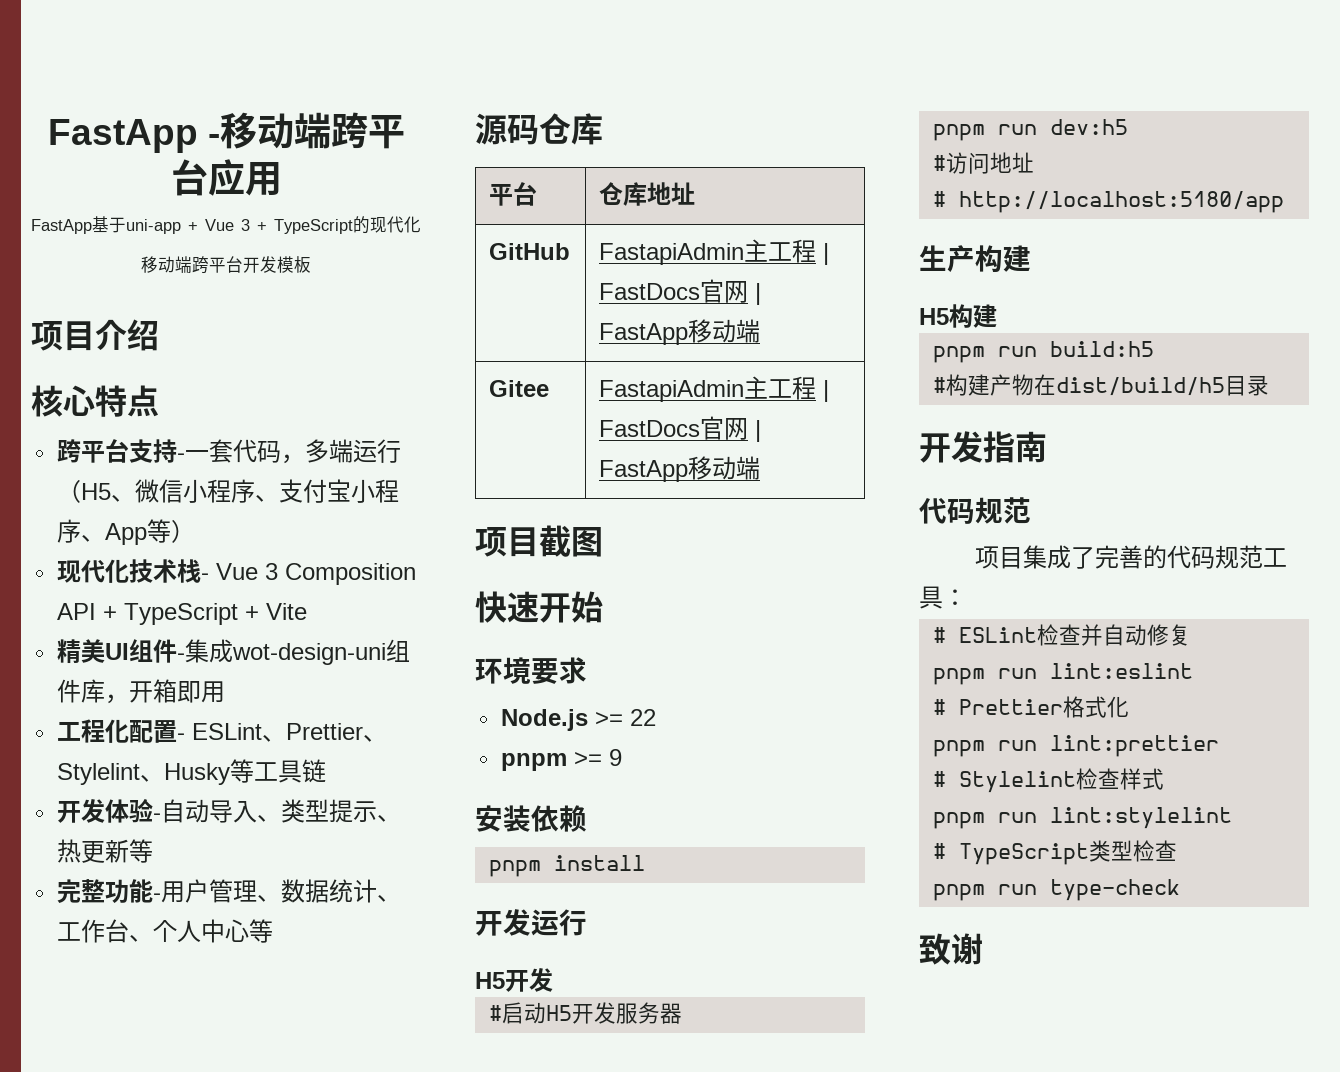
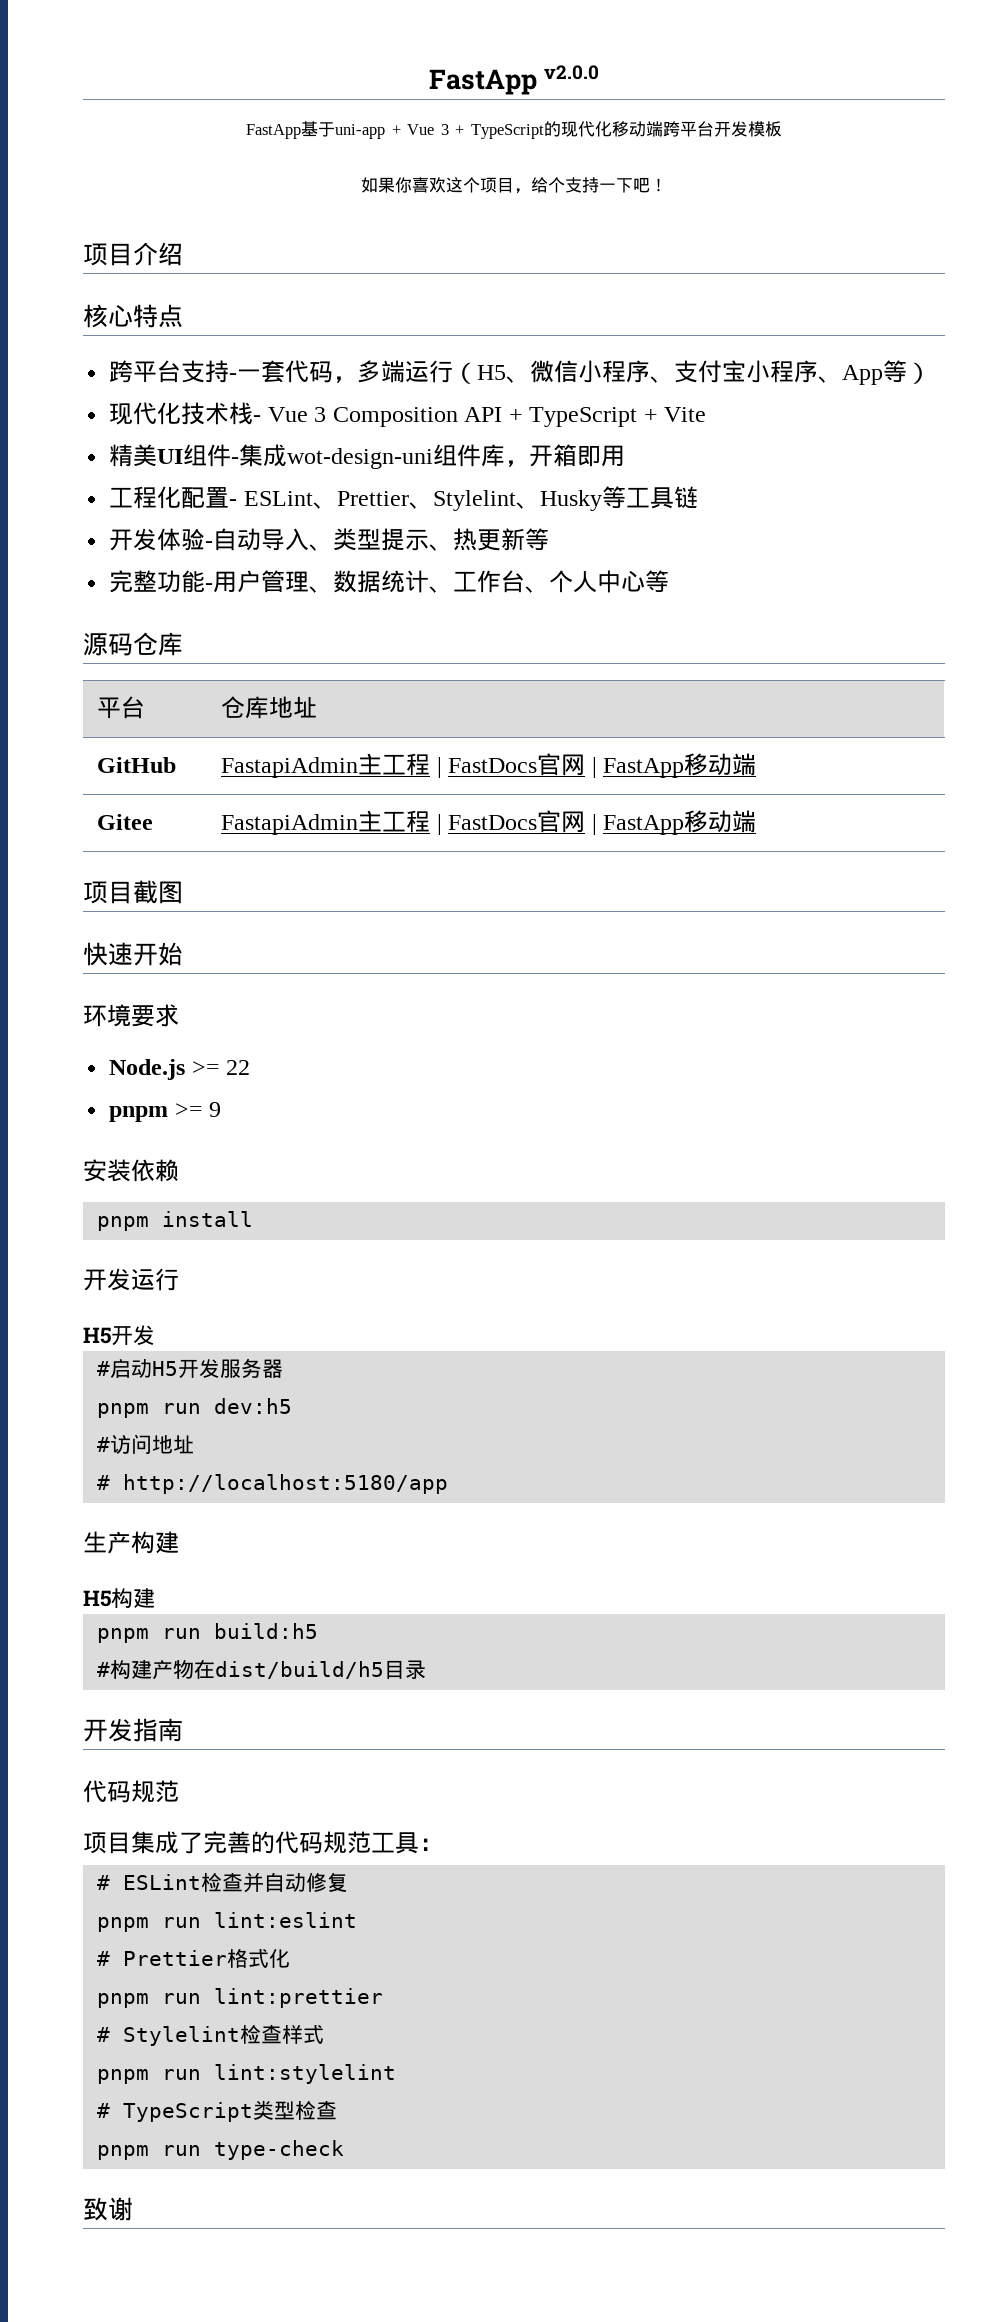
- FastApp -移动端跨平台应用
+ FastApp v2.0.0
+ 如果你喜欢这个项目，给个支持一下吧！

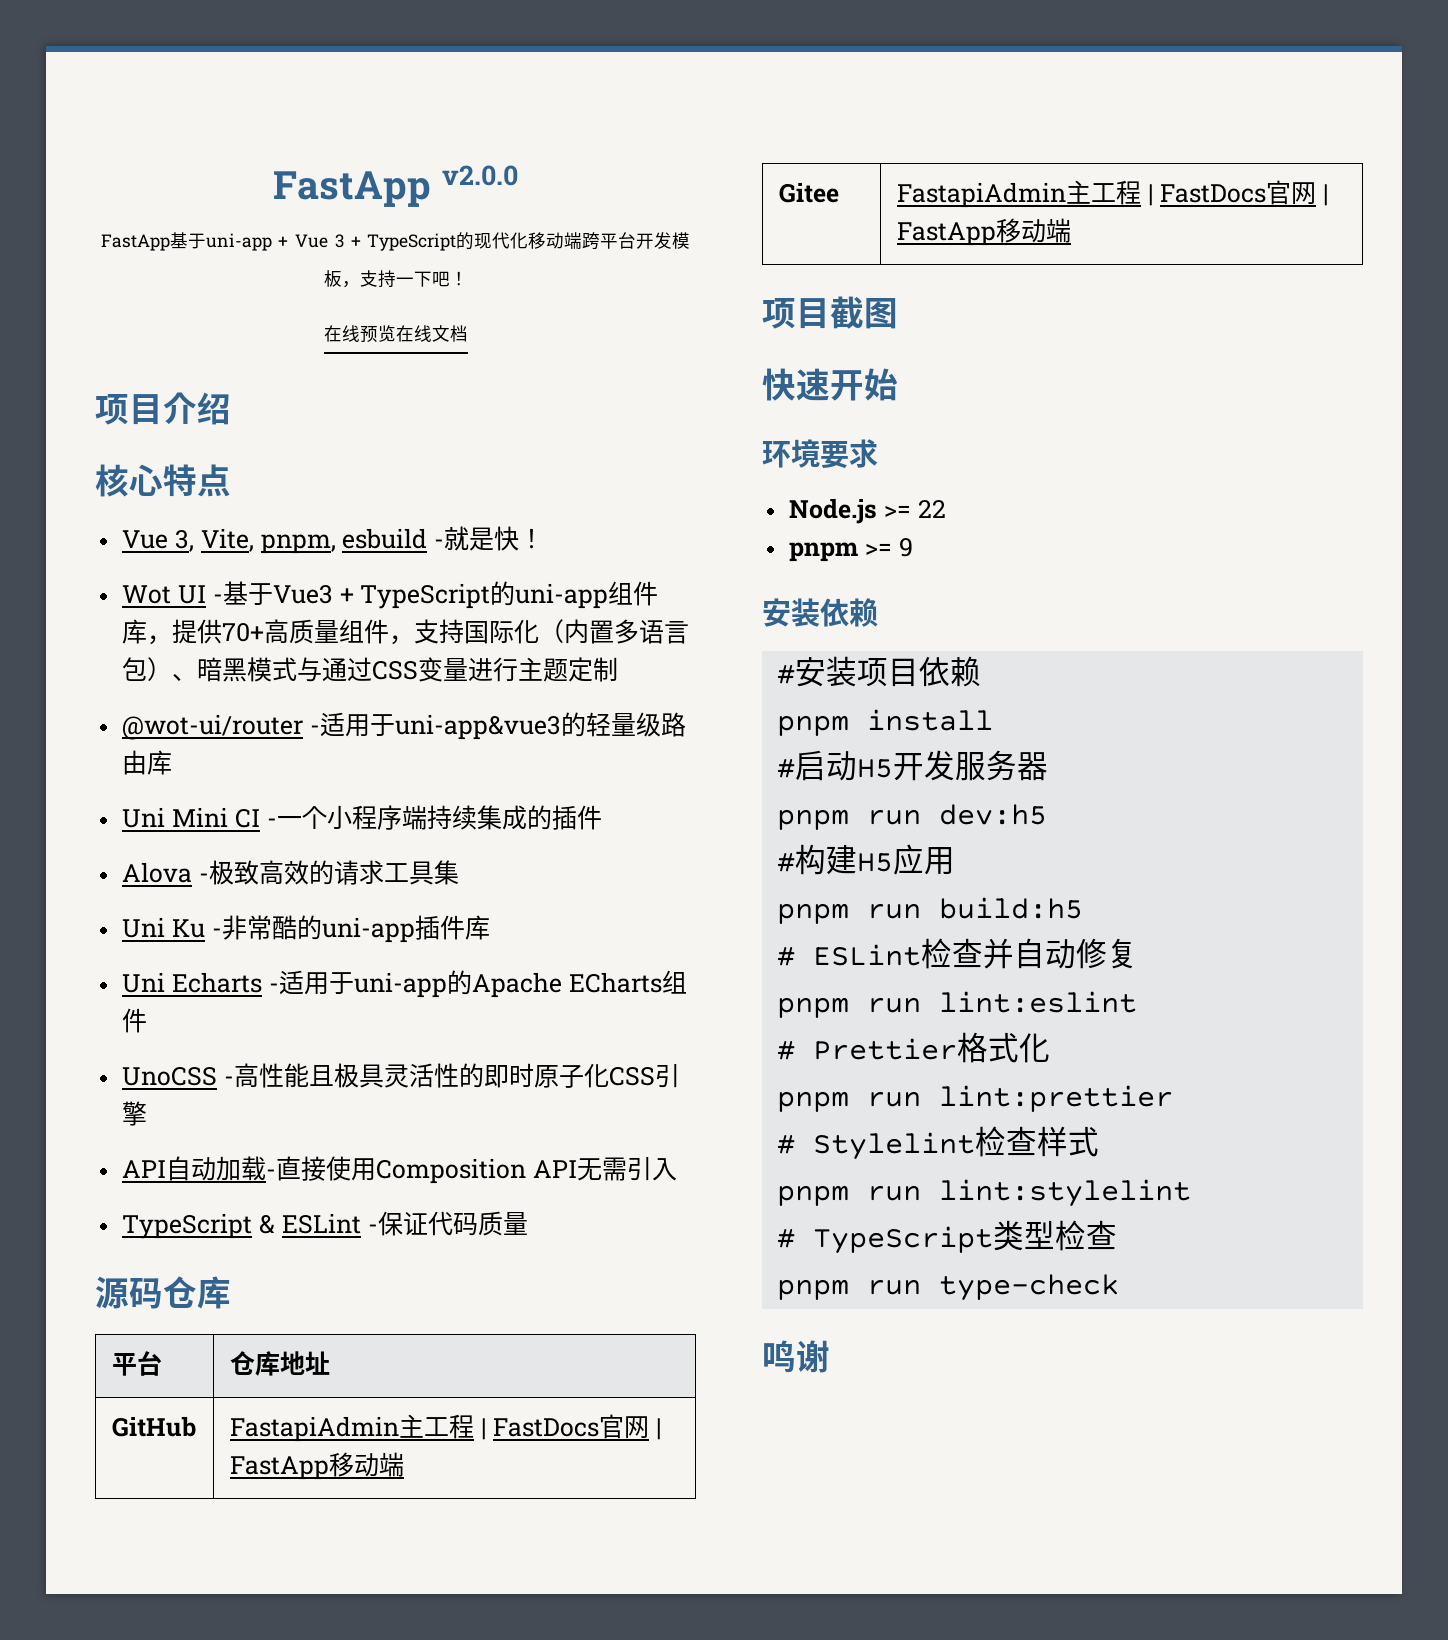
- FastApp基于uni-app + Vue 3 + TypeScript的现代化移动端跨平台开发模板
- 如果你喜欢这个项目，给个支持一下吧！
+ FastApp基于uni-app + Vue 3 + TypeScript的现代化移动端跨平台开发模板，支持一下吧！
+ 在线预览在线文档
- 跨平台支持-一套代码，多端运行（H5、微信小程序、支付宝小程序、App等）
- 现代化技术栈- Vue 3 Composition API + TypeScript + Vite
- 精美UI组件-集成wot-design-uni组件库，开箱即用
- 工程化配置- ESLint、Prettier、Stylelint、Husky等工具链
- 开发体验-自动导入、类型提示、热更新等
- 完整功能-用户管理、数据统计、工作台、个人中心等
+ Vue 3, Vite, pnpm, esbuild -就是快！
+ Wot UI -基于Vue3 + TypeScript的uni-app组件库，提供70+高质量组件，支持国际化（内置多语言包）、暗黑模式与通过CSS变量进行主题定制
+ @wot-ui/router -适用于uni-app&vue3的轻量级路由库
+ Uni Mini CI -一个小程序端持续集成的插件
+ Alova -极致高效的请求工具集
+ Uni Ku -非常酷的uni-app插件库
+ Uni Echarts -适用于uni-app的Apache ECharts组件
+ UnoCSS -高性能且极具灵活性的即时原子化CSS引擎
+ API自动加载-直接使用Composition API无需引入
+ TypeScript & ESLint -保证代码质量
+ #安装项目依赖
  pnpm install
- 开发运行
- H5开发
- #访问地址
- # http://localhost:5180/app
- 生产构建
- H5构建
+ #构建H5应用
- #构建产物在dist/build/h5目录
- 开发指南
- 代码规范
- 项目集成了完善的代码规范工具：
- 致谢
+ 鸣谢

